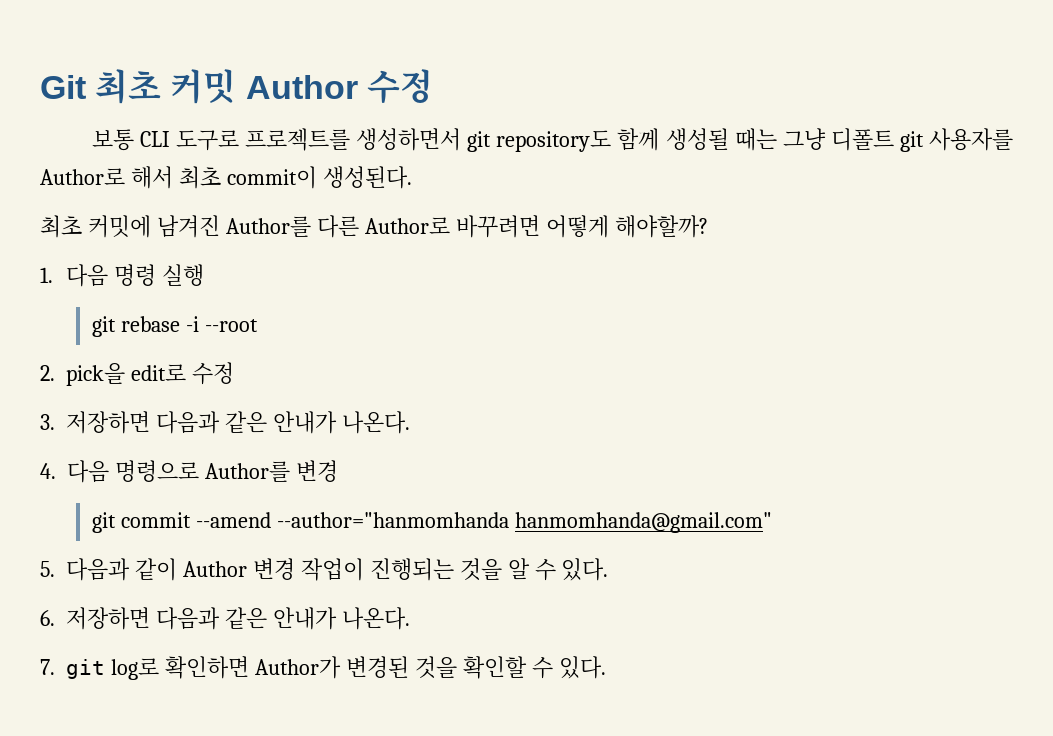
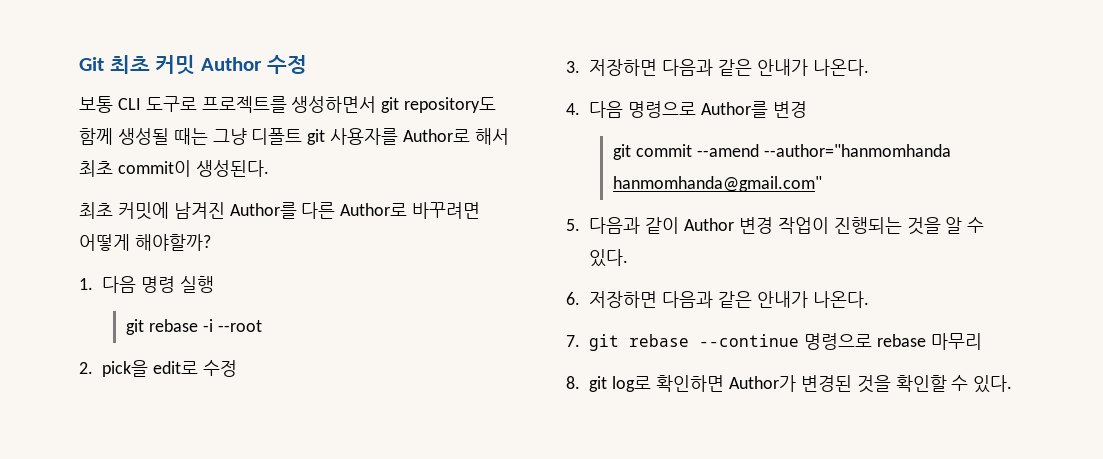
- 7. git log로 확인하면 Author가 변경된 것을 확인할 수 있다.
+ 7. git rebase --continue 명령으로 rebase 마무리
+ 8. git log로 확인하면 Author가 변경된 것을 확인할 수 있다.

